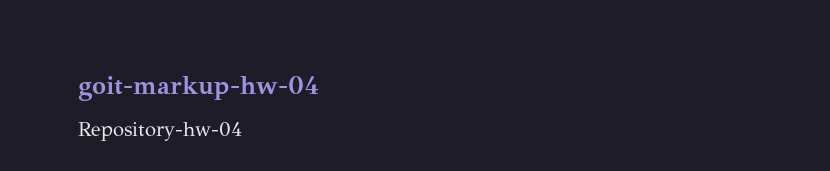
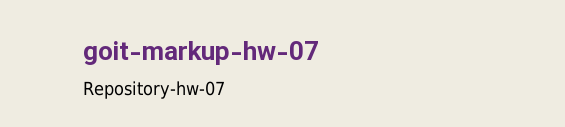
- goit-markup-hw-04
- Repository-hw-04
+ goit-markup-hw-07
+ Repository-hw-07

